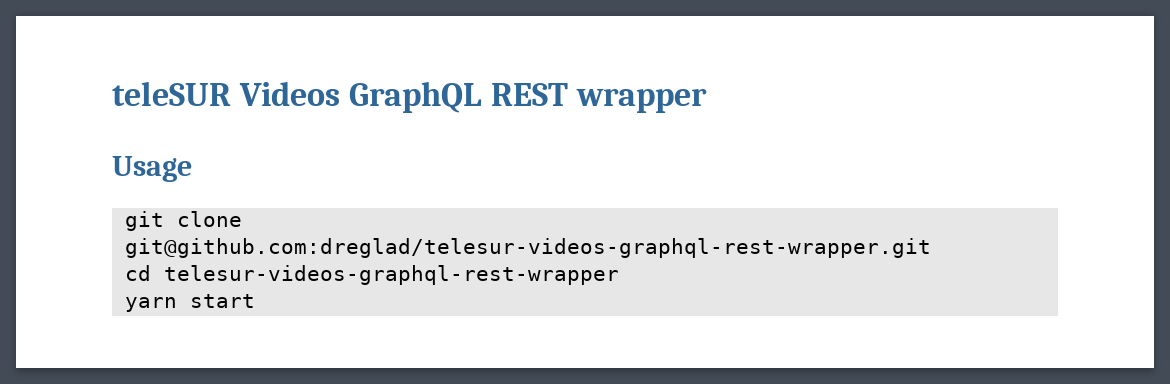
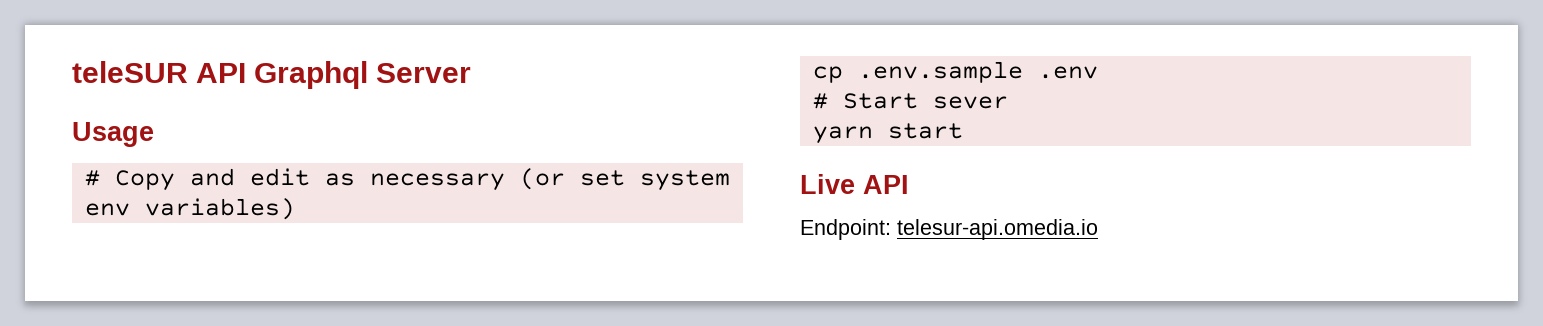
- teleSUR Videos GraphQL REST wrapper
+ teleSUR API Graphql Server
  Usage
- git clone git@github.com:dreglad/telesur-videos-graphql-rest-wrapper.git
- cd telesur-videos-graphql-rest-wrapper
+ # Copy and edit as necessary (or set system env variables)
+ cp .env.sample .env
+ # Start sever
  yarn start
+ Live API
+ Endpoint: telesur-api.omedia.io

